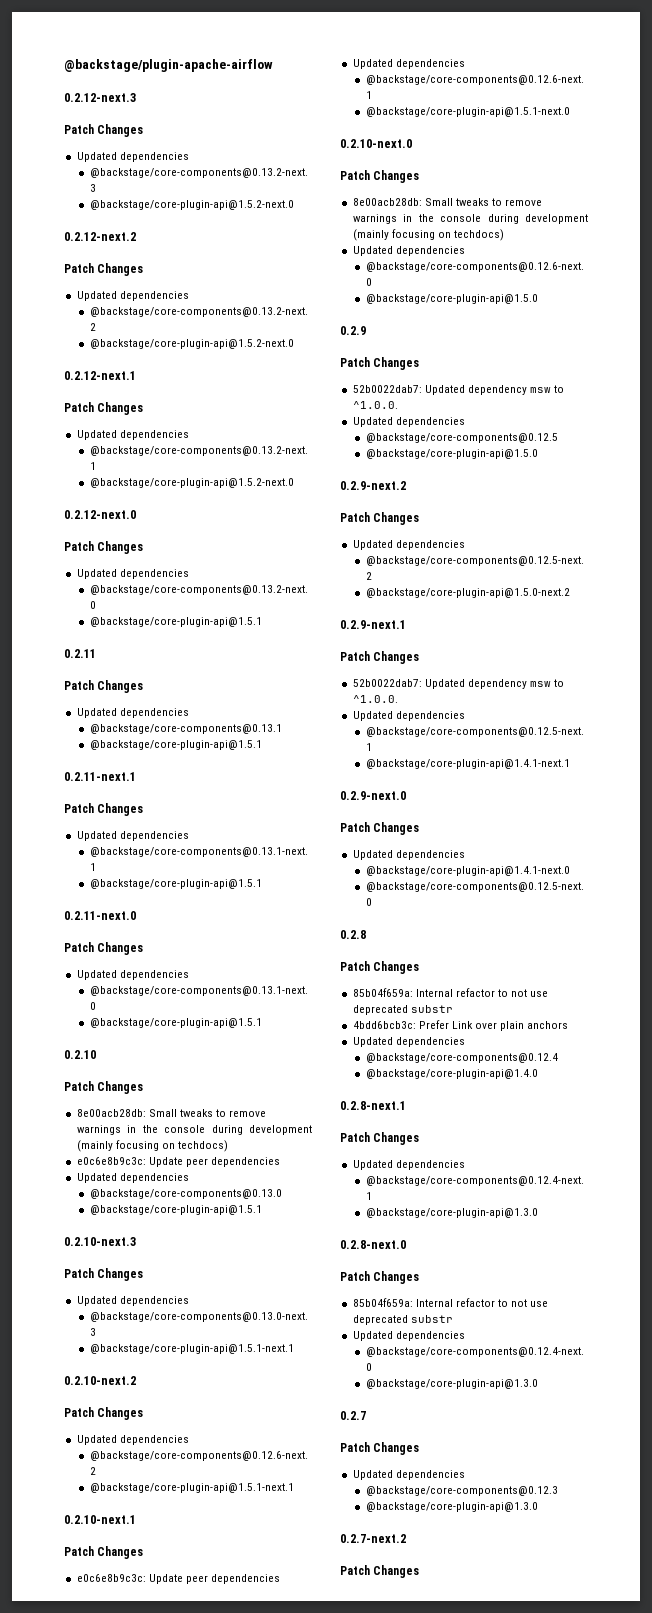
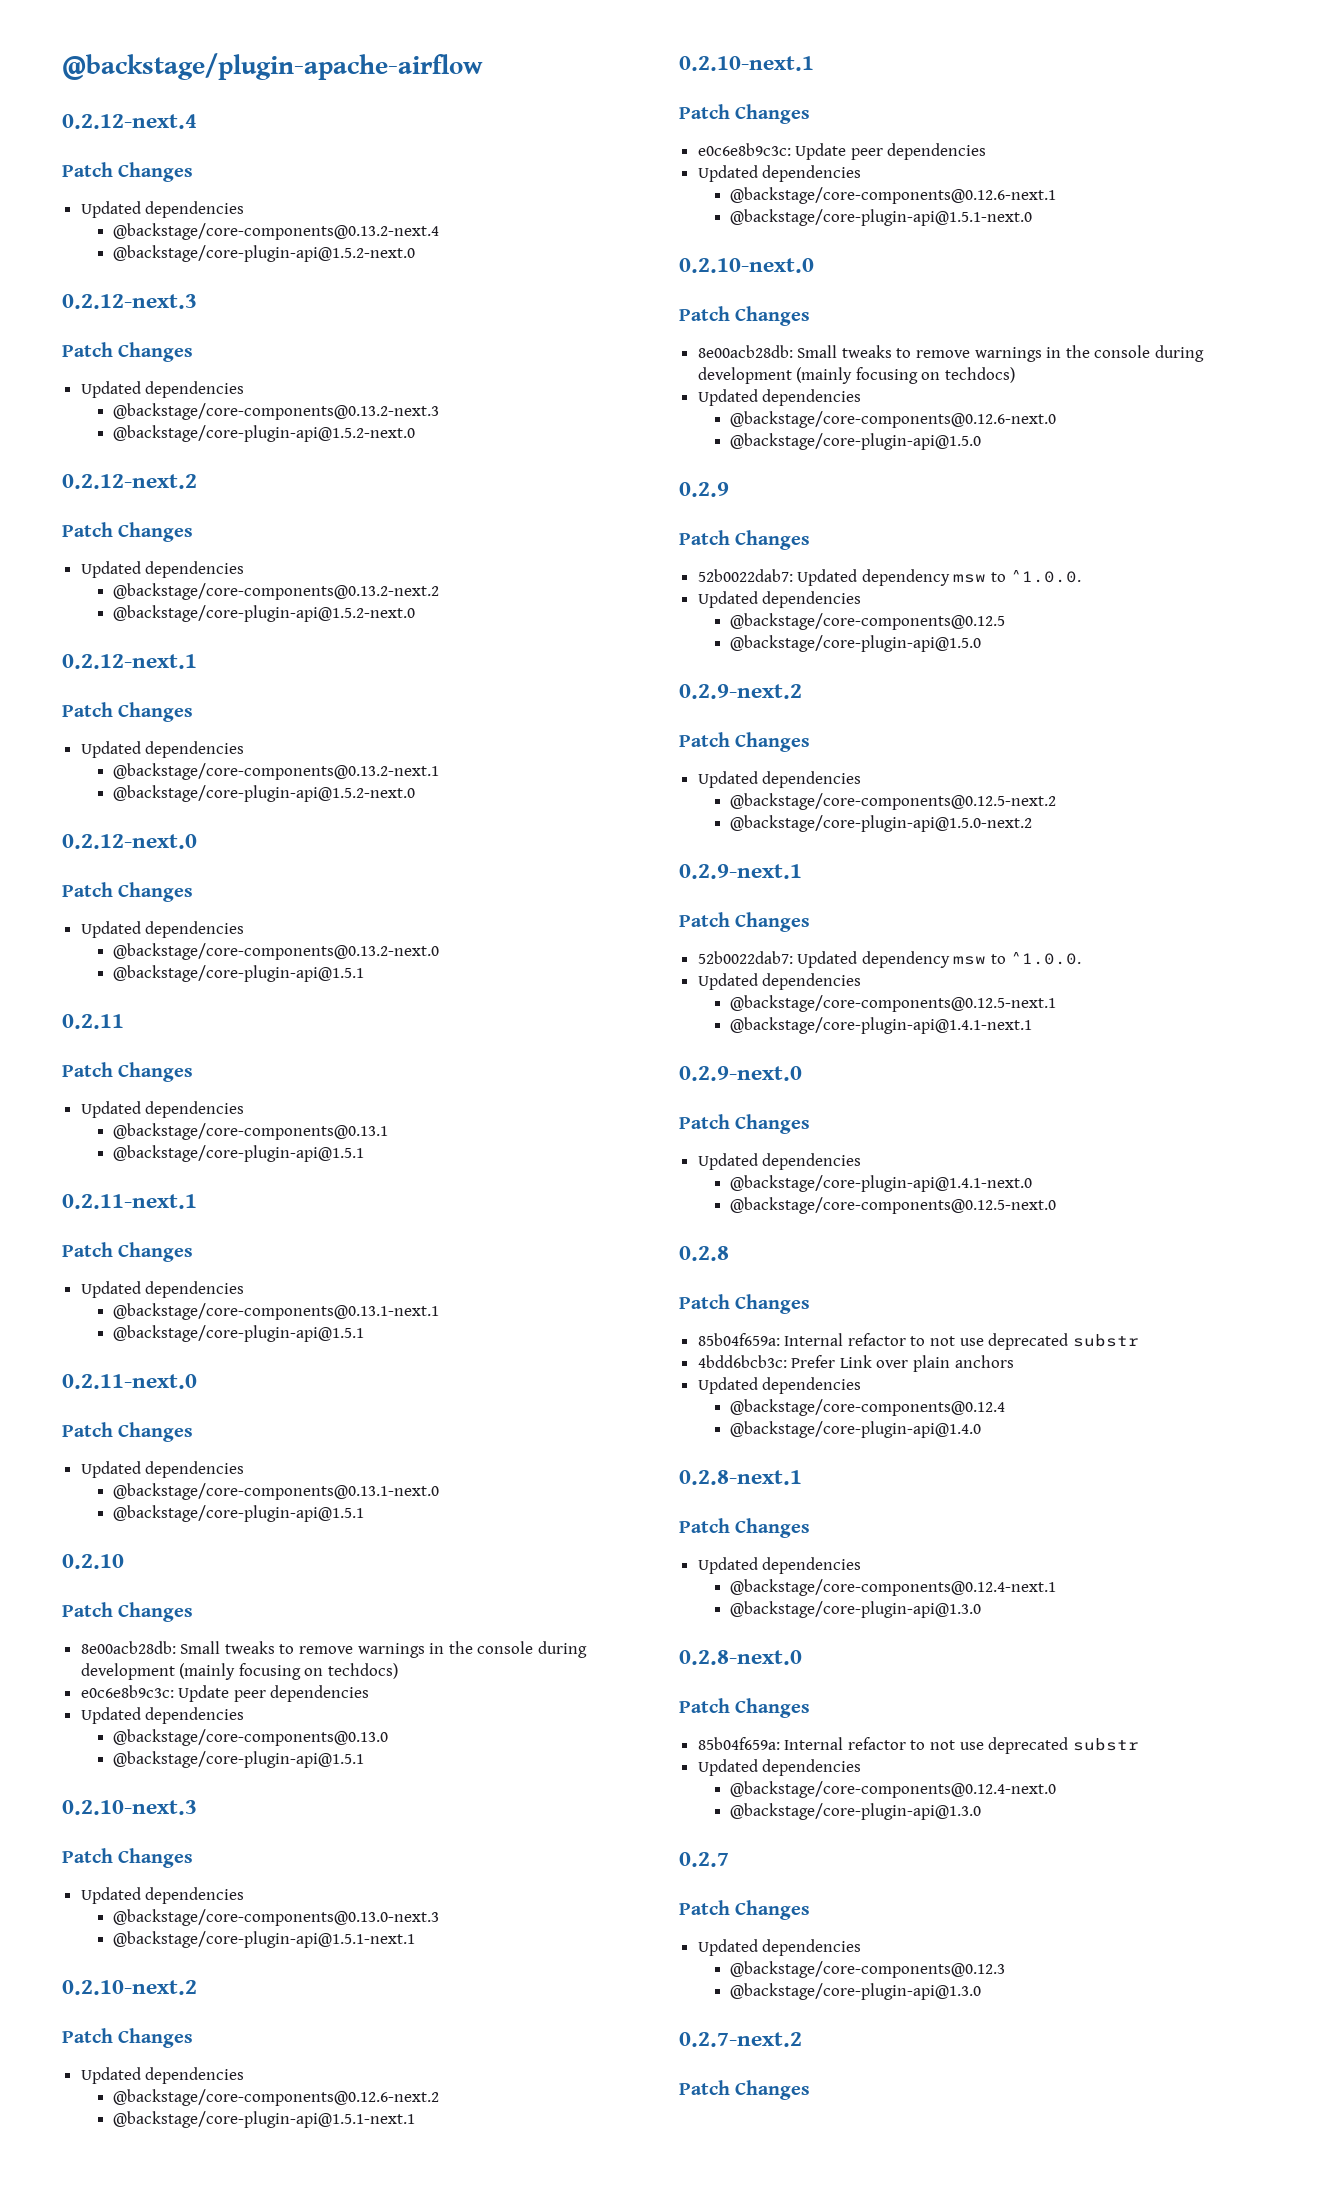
+ 0.2.12-next.4
+ Patch Changes
+ Updated dependencies
+ @backstage/core-components@0.13.2-next.4
+ @backstage/core-plugin-api@1.5.2-next.0

